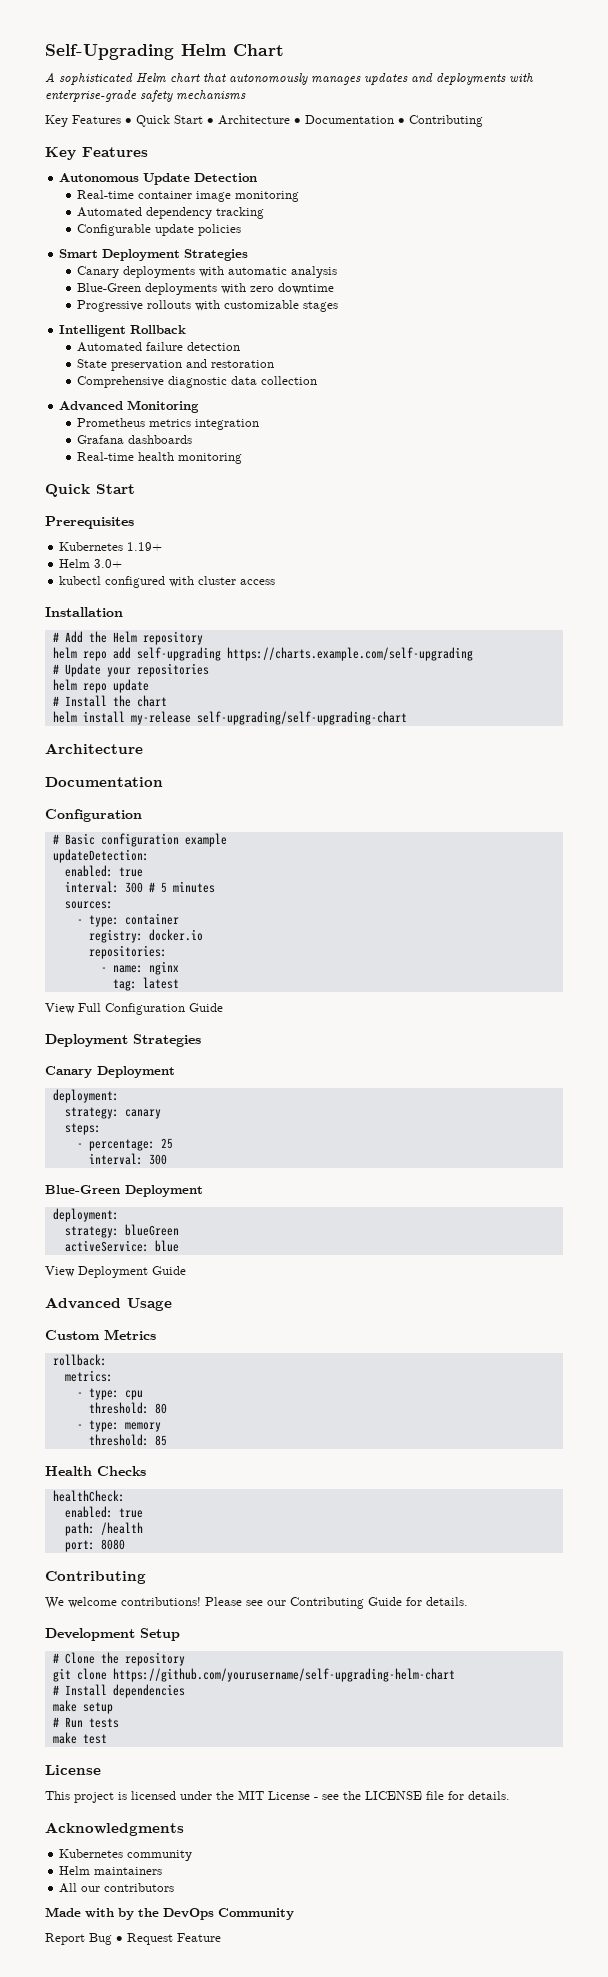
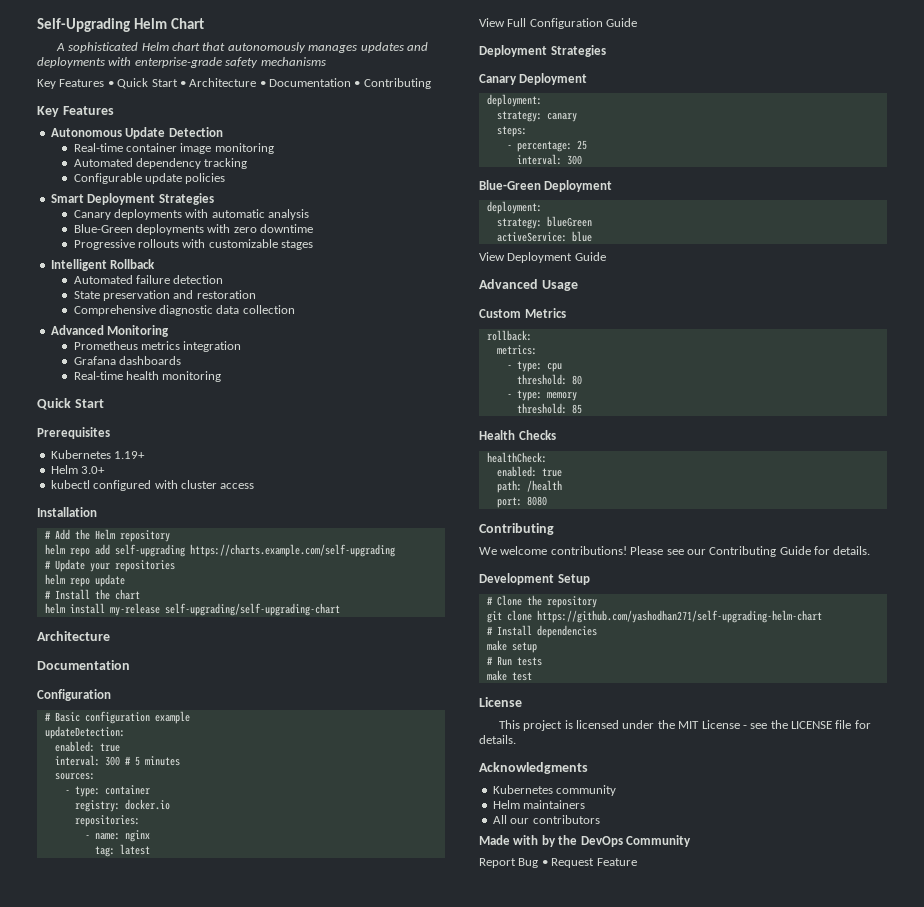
- git clone https://github.com/yourusername/self-upgrading-helm-chart
+ git clone https://github.com/yashodhan271/self-upgrading-helm-chart

